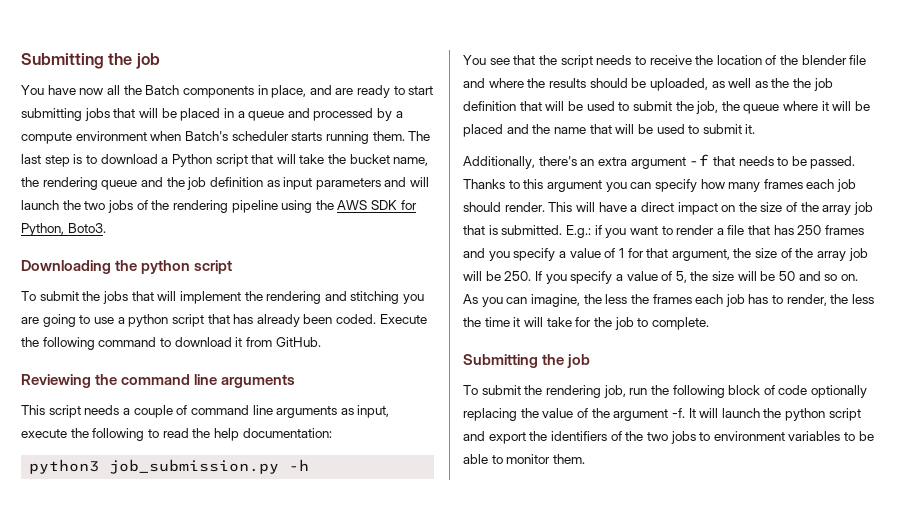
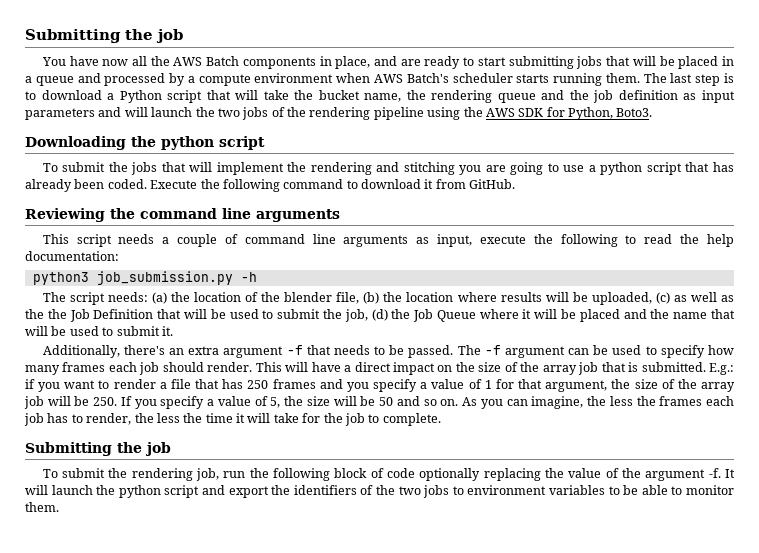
- You have now all the Batch components in place, and are ready to start submitting jobs that will be placed in a queue and processed by a compute environment when Batch's scheduler starts running them.
+ You have now all the AWS Batch components in place, and are ready to start submitting jobs that will be placed in a queue and processed by a compute environment when AWS Batch's scheduler starts running them.
- You see that the script needs to receive the location of the blender file and where the results should be uploaded, as well as the the job definition that will be used to submit the job, the queue where it will be placed and the name that will be used to submit it.
+ The script needs: (a) the location of the blender file, (b) the location where results will be uploaded, (c) as well as the the Job Definition that will be used to submit the job, (d) the Job Queue where it will be placed and the name that will be used to submit it.
- Thanks to this argument you can specify how many frames each job should render.
+ The -f argument can be used to specify how many frames each job should render.

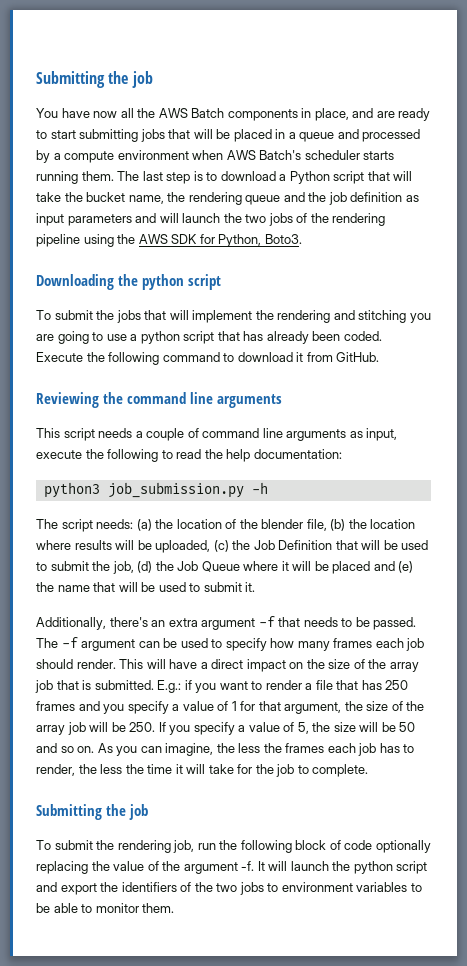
- The script needs: (a) the location of the blender file, (b) the location where results will be uploaded, (c) as well as the the Job Definition that will be used to submit the job, (d) the Job Queue where it will be placed and the name that will be used to submit it.
+ The script needs: (a) the location of the blender file, (b) the location where results will be uploaded, (c) the Job Definition that will be used to submit the job, (d) the Job Queue where it will be placed and (e) the name that will be used to submit it.

